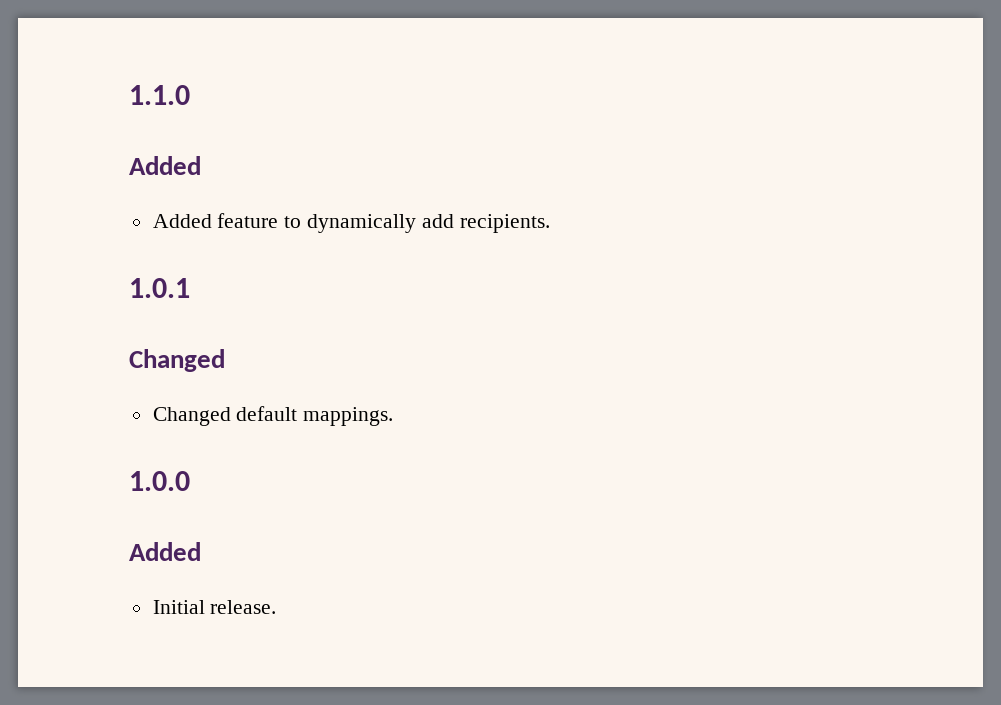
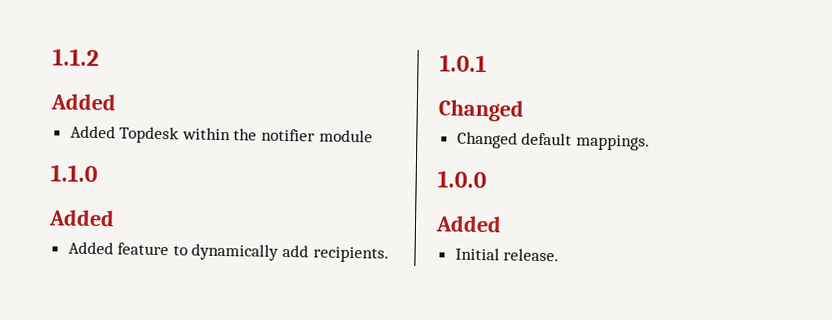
+ 1.1.2
+ Added
+ Added Topdesk within the notifier module

